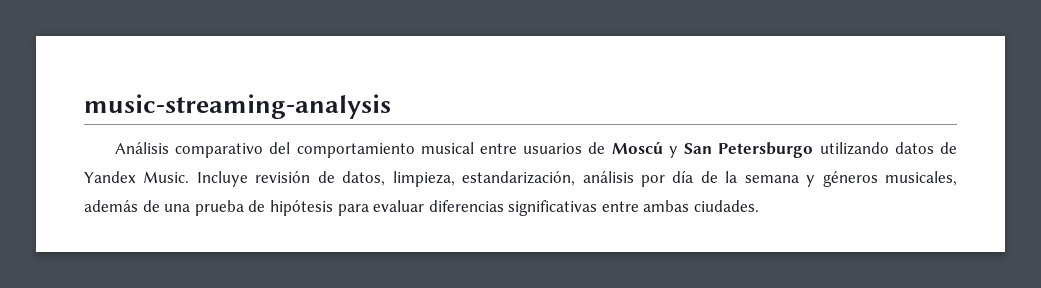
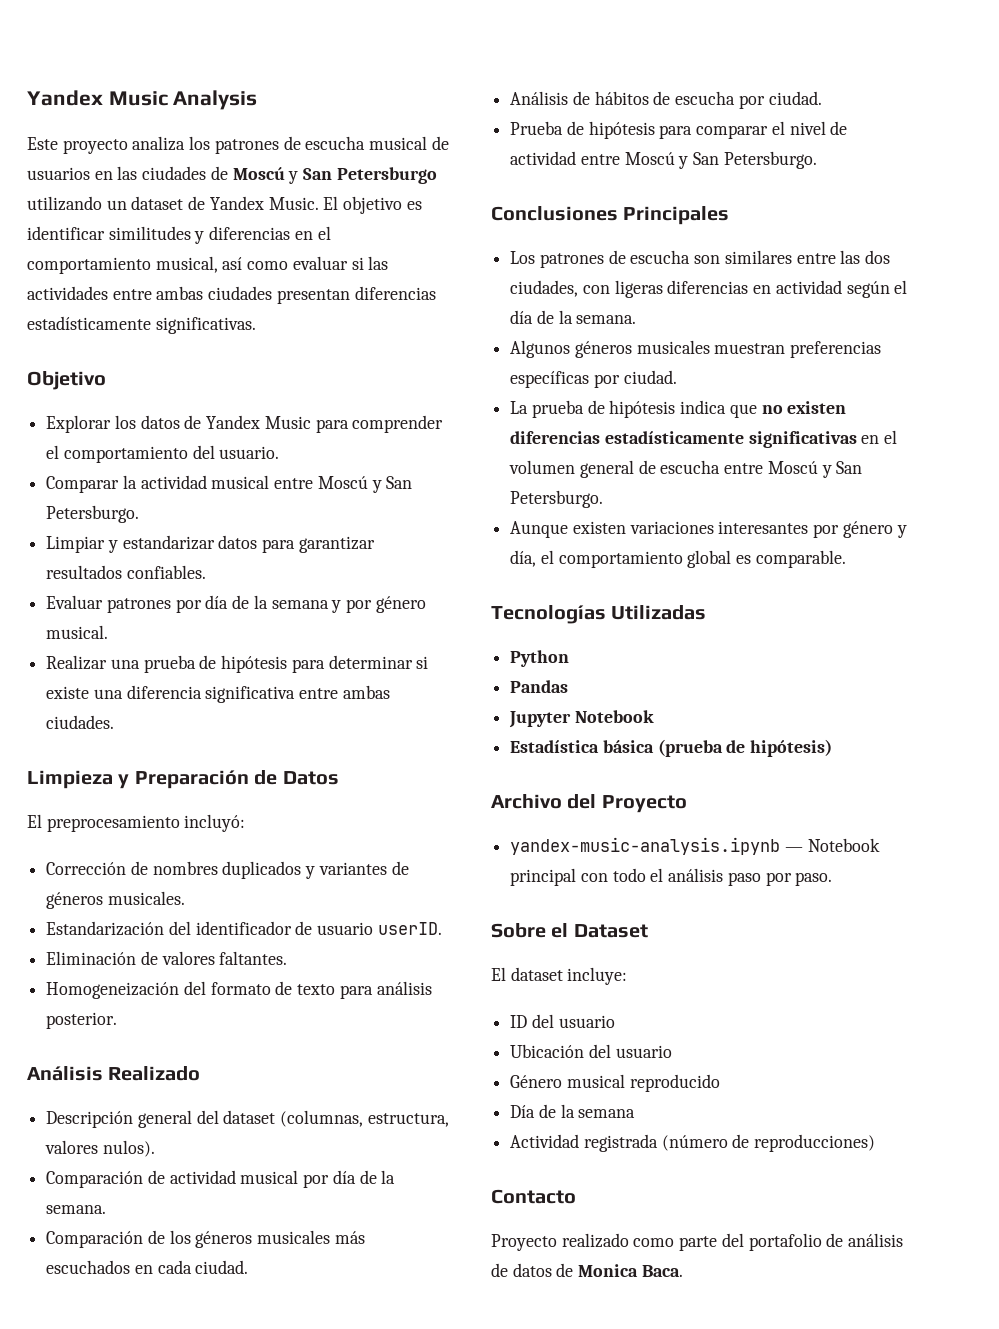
- music-streaming-analysis
- Análisis comparativo del comportamiento musical entre usuarios de Moscú y San Petersburgo utilizando datos de Yandex Music. Incluye revisión de datos, limpieza, estandarización, análisis por día de la semana y géneros musicales, además de una prueba de hipótesis para evaluar diferencias significativas entre ambas ciudades.
+ Yandex Music Analysis
+ Este proyecto analiza los patrones de escucha musical de usuarios en las ciudades de Moscú y San Petersburgo utilizando un dataset de Yandex Music. El objetivo es identificar similitudes y diferencias en el comportamiento musical, así como evaluar si las actividades entre ambas ciudades presentan diferencias estadísticamente significativas.
+ Objetivo
+ Explorar los datos de Yandex Music para comprender el comportamiento del usuario.
+ Comparar la actividad musical entre Moscú y San Petersburgo.
+ Limpiar y estandarizar datos para garantizar resultados confiables.
+ Evaluar patrones por día de la semana y por género musical.
+ Realizar una prueba de hipótesis para determinar si existe una diferencia significativa entre ambas ciudades.
+ Limpieza y Preparación de Datos
+ El preprocesamiento incluyó:
+ Corrección de nombres duplicados y variantes de géneros musicales.
+ Estandarización del identificador de usuario userID.
+ Eliminación de valores faltantes.
+ Homogeneización del formato de texto para análisis posterior.
+ Análisis Realizado
+ Descripción general del dataset (columnas, estructura, valores nulos).
+ Comparación de actividad musical por día de la semana.
+ Comparación de los géneros musicales más escuchados en cada ciudad.
+ Análisis de hábitos de escucha por ciudad.
+ Prueba de hipótesis para comparar el nivel de actividad entre Moscú y San Petersburgo.
+ Conclusiones Principales
+ Los patrones de escucha son similares entre las dos ciudades, con ligeras diferencias en actividad según el día de la semana.
+ Algunos géneros musicales muestran preferencias específicas por ciudad.
+ La prueba de hipótesis indica que no existen diferencias estadísticamente significativas en el volumen general de escucha entre Moscú y San Petersburgo.
+ Aunque existen variaciones interesantes por género y día, el comportamiento global es comparable.
+ Tecnologías Utilizadas
+ Python
+ Pandas
+ Jupyter Notebook
+ Estadística básica (prueba de hipótesis)
+ Archivo del Proyecto
+ yandex-music-analysis.ipynb — Notebook principal con todo el análisis paso por paso.
+ Sobre el Dataset
+ El dataset incluye:
+ ID del usuario
+ Ubicación del usuario
+ Género musical reproducido
+ Día de la semana
+ Actividad registrada (número de reproducciones)
+ Contacto
+ Proyecto realizado como parte del portafolio de análisis de datos de Monica Baca.

